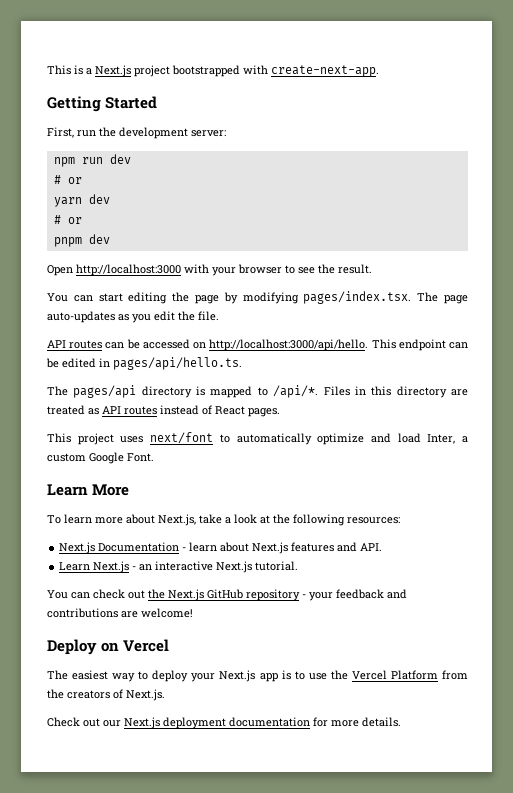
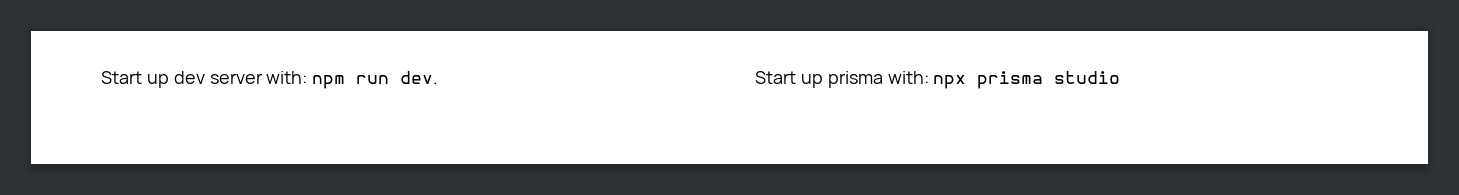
- This is a Next.js project bootstrapped with create-next-app.
- Getting Started
- First, run the development server:
- npm run dev
- # or
- yarn dev
- # or
- pnpm dev
- Open http://localhost:3000 with your browser to see the result.
- You can start editing the page by modifying pages/index.tsx. The page auto-updates as you edit the file.
- API routes can be accessed on http://localhost:3000/api/hello. This endpoint can be edited in pages/api/hello.ts.
- The pages/api directory is mapped to /api/*. Files in this directory are treated as API routes instead of React pages.
- This project uses next/font to automatically optimize and load Inter, a custom Google Font.
- Learn More
- To learn more about Next.js, take a look at the following resources:
- Next.js Documentation - learn about Next.js features and API.
- Learn Next.js - an interactive Next.js tutorial.
- You can check out the Next.js GitHub repository - your feedback and contributions are welcome!
- Deploy on Vercel
- The easiest way to deploy your Next.js app is to use the Vercel Platform from the creators of Next.js.
- Check out our Next.js deployment documentation for more details.
+ Start up dev server with: npm run dev.
+ Start up prisma with: npx prisma studio

